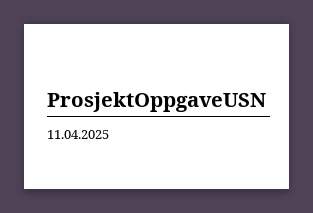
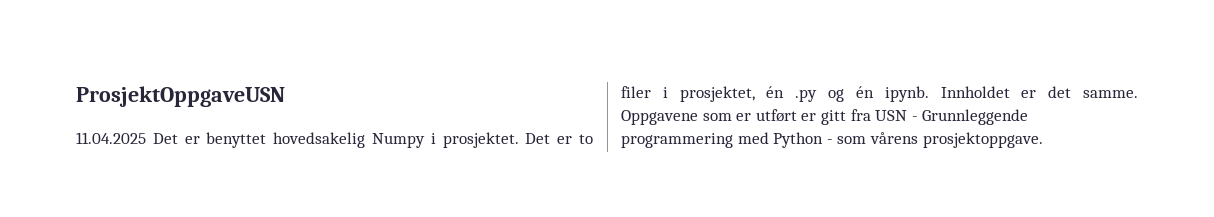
- 11.04.2025
+ 11.04.2025 Det er benyttet hovedsakelig Numpy i prosjektet. Det er to filer i prosjektet, én .py og én ipynb. Innholdet er det samme. Oppgavene som er utført er gitt fra USN - Grunnleggende programmering med Python - som vårens prosjektoppgave.

